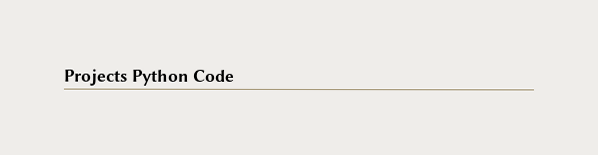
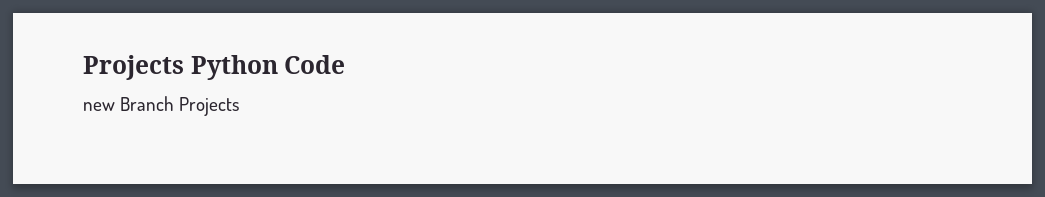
+ new Branch Projects

